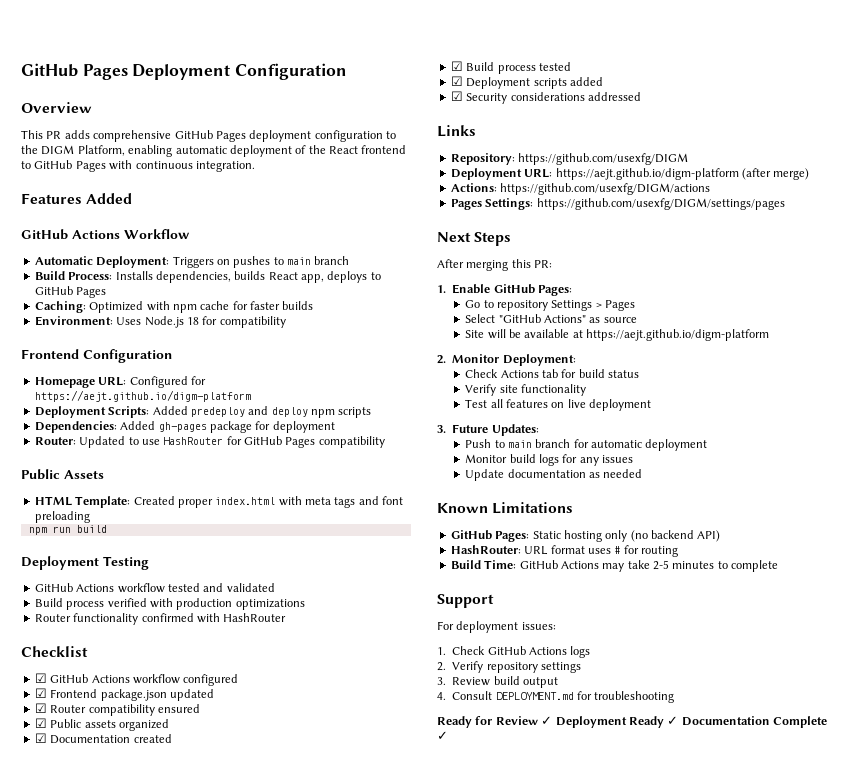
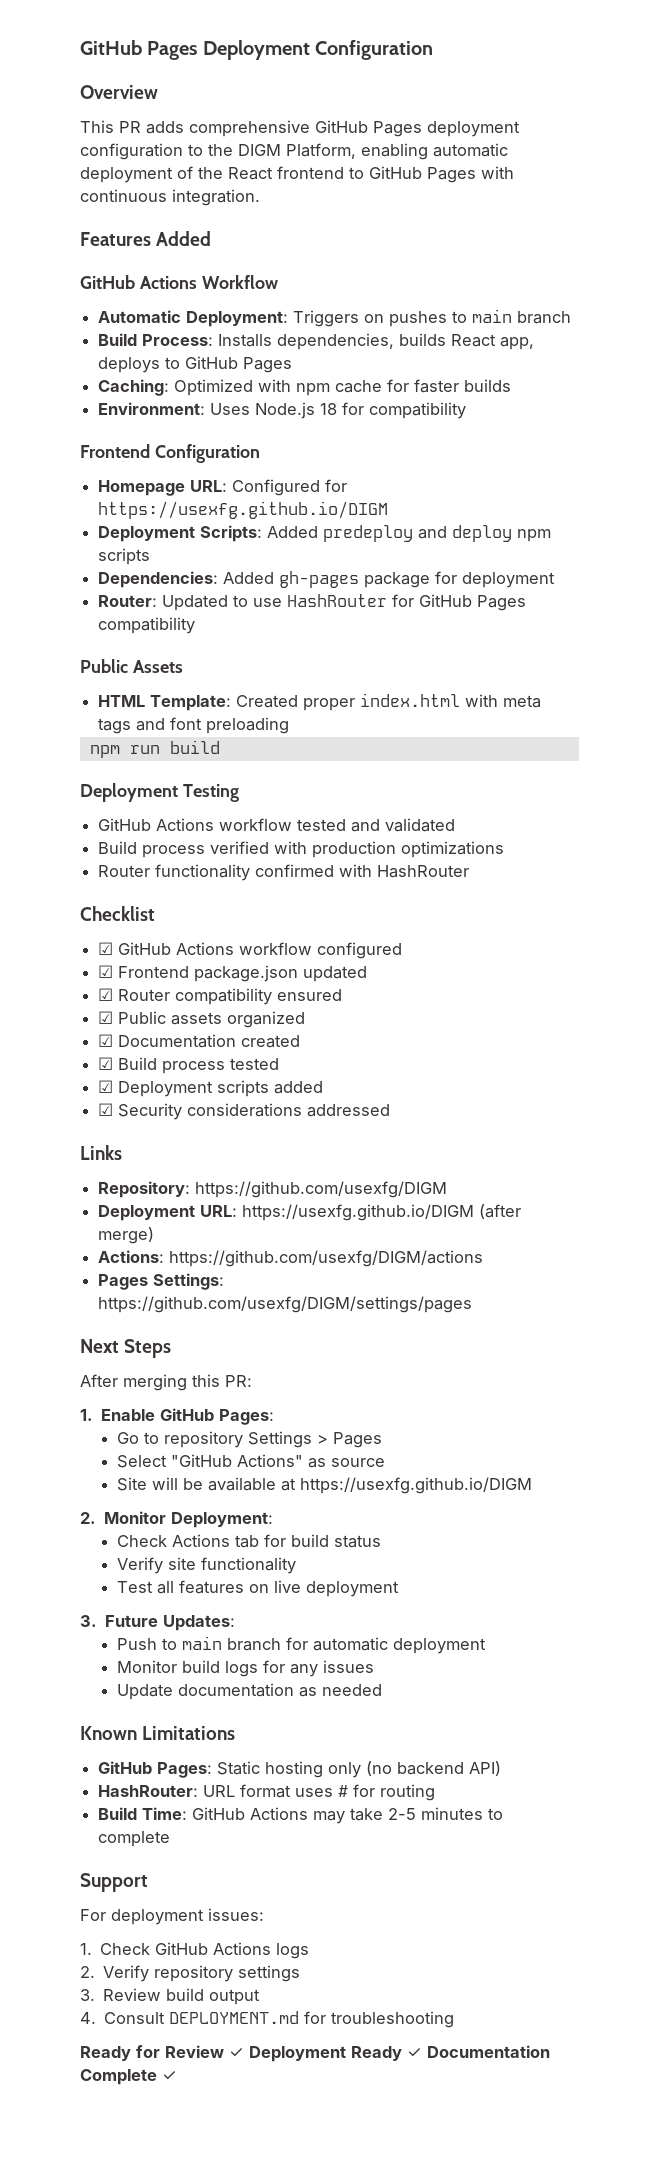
- Homepage URL: Configured for https://aejt.github.io/digm-platform
+ Homepage URL: Configured for https://usexfg.github.io/DIGM
- Deployment URL: https://aejt.github.io/digm-platform (after merge)
+ Deployment URL: https://usexfg.github.io/DIGM (after merge)
- Site will be available at https://aejt.github.io/digm-platform
+ Site will be available at https://usexfg.github.io/DIGM

